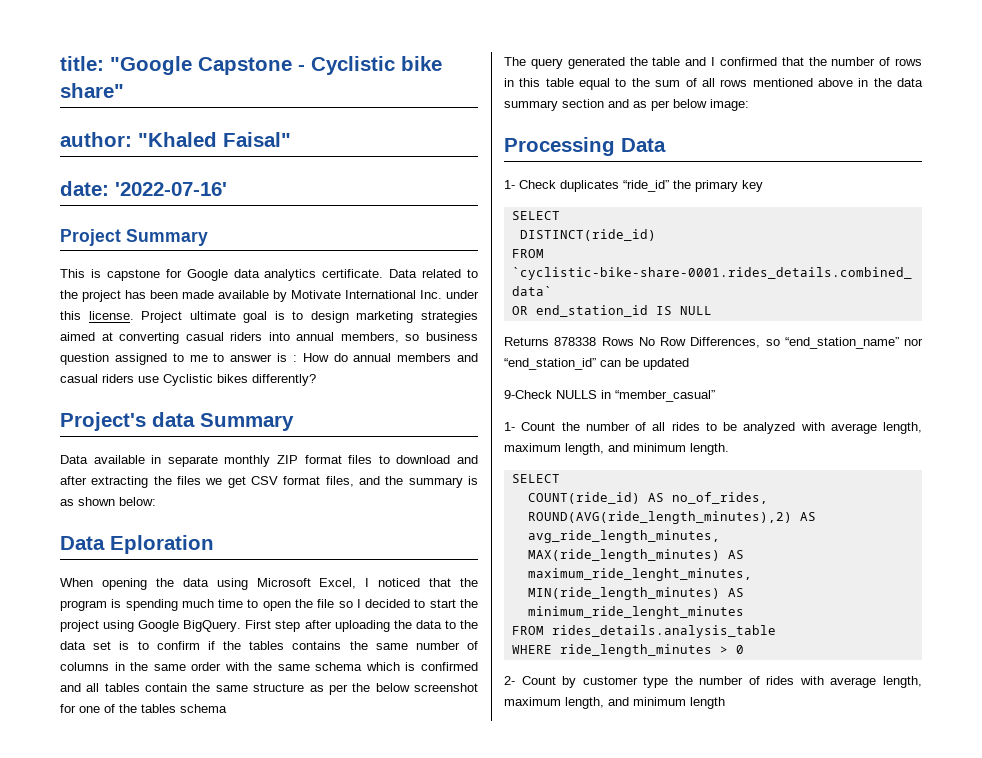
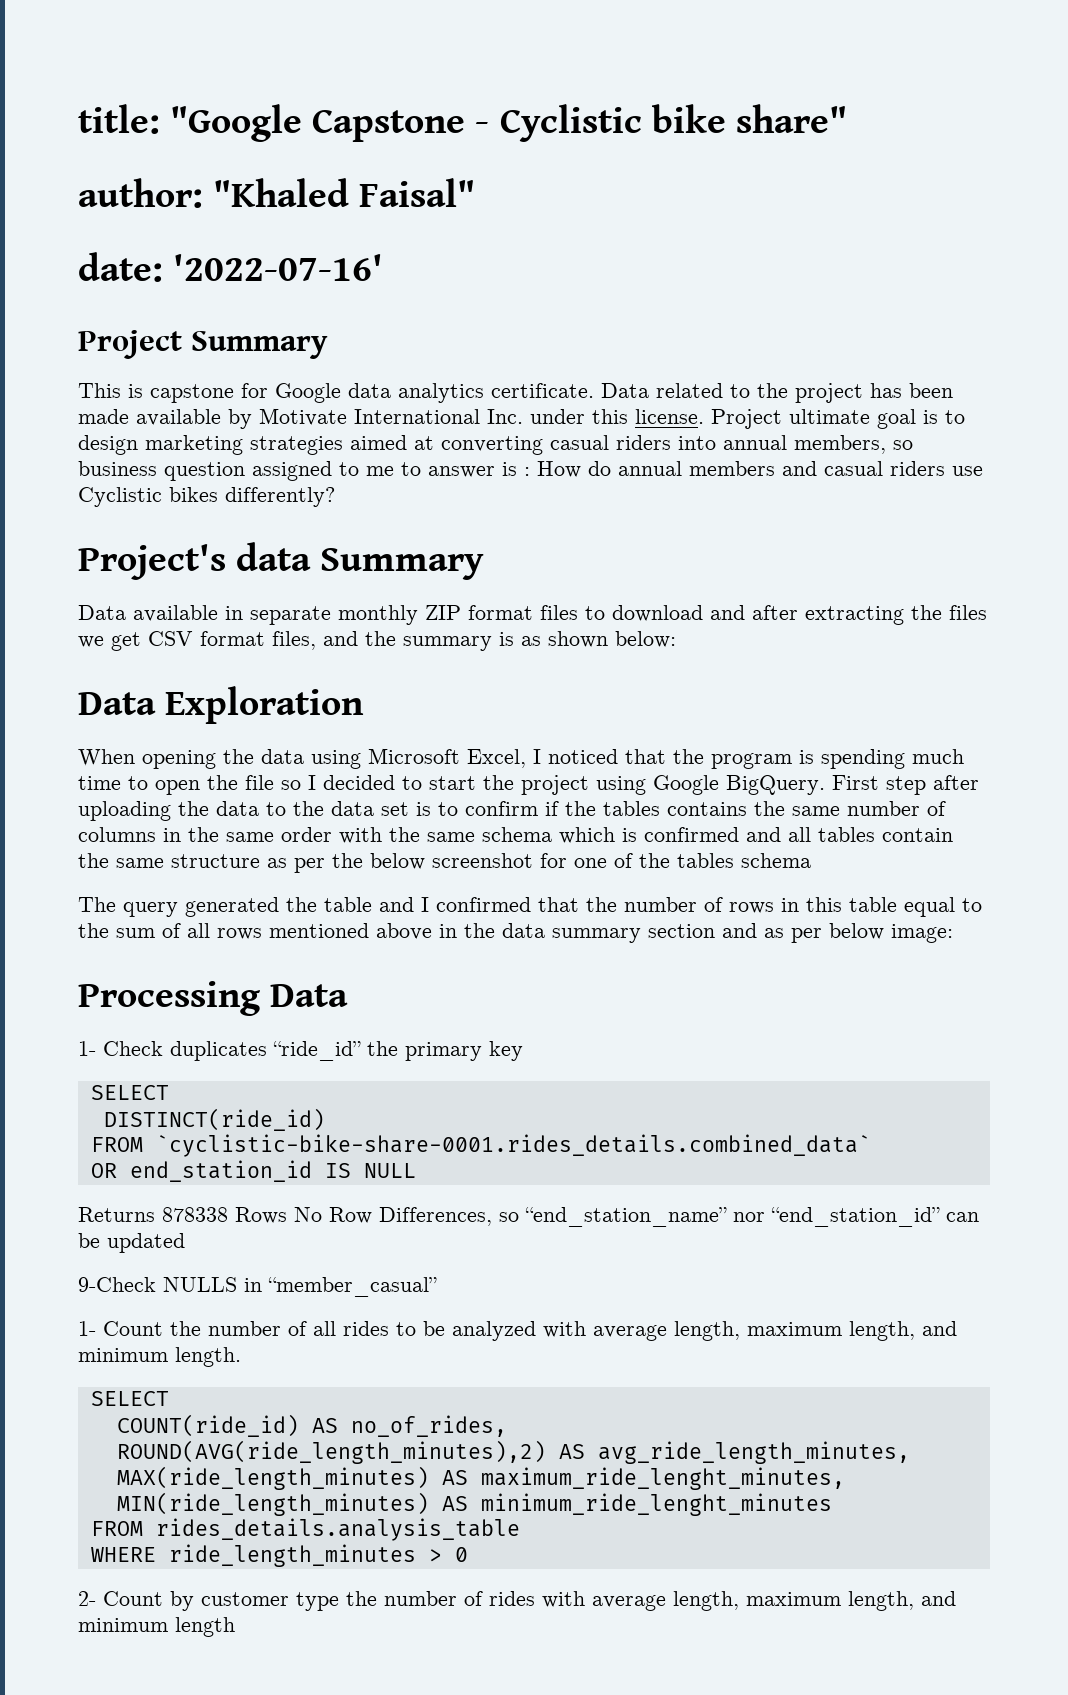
- Data Eploration
+ Data Exploration

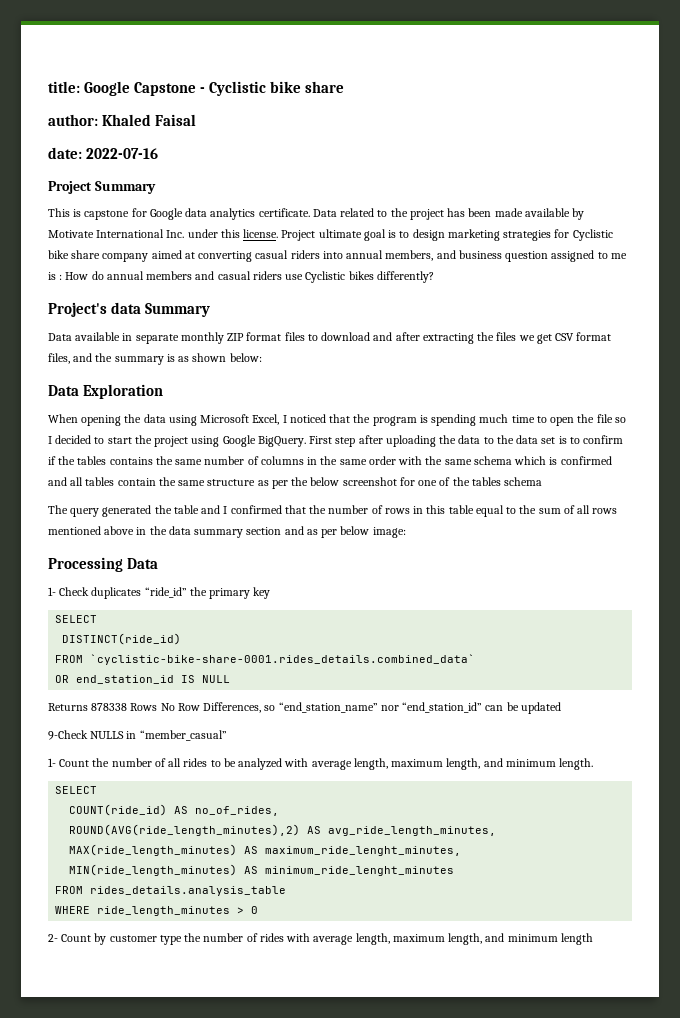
- title: "Google Capstone - Cyclistic bike share"
+ title: Google Capstone - Cyclistic bike share
- author: "Khaled Faisal"
+ author: Khaled Faisal
- date: '2022-07-16'
+ date: 2022-07-16
- Project ultimate goal is to design marketing strategies aimed at converting casual riders into annual members, so business question assigned to me to answer is : How do annual members and casual riders use Cyclistic bikes differently?
+ Project ultimate goal is to design marketing strategies for Cyclistic bike share company aimed at converting casual riders into annual members, and business question assigned to me is : How do annual members and casual riders use Cyclistic bikes differently?

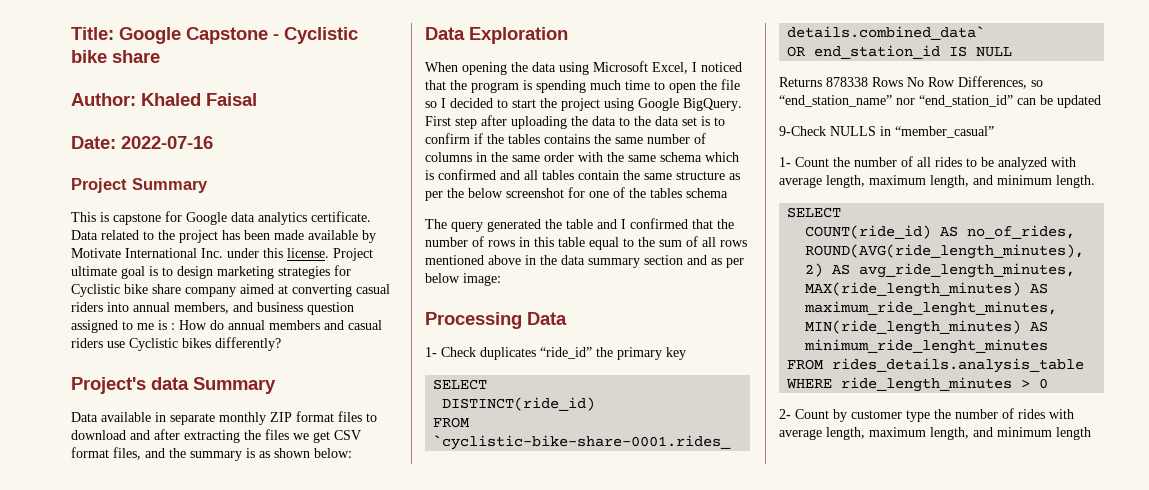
- title: Google Capstone - Cyclistic bike share
+ Title: Google Capstone - Cyclistic bike share
- author: Khaled Faisal
+ Author: Khaled Faisal
- date: 2022-07-16
+ Date: 2022-07-16

